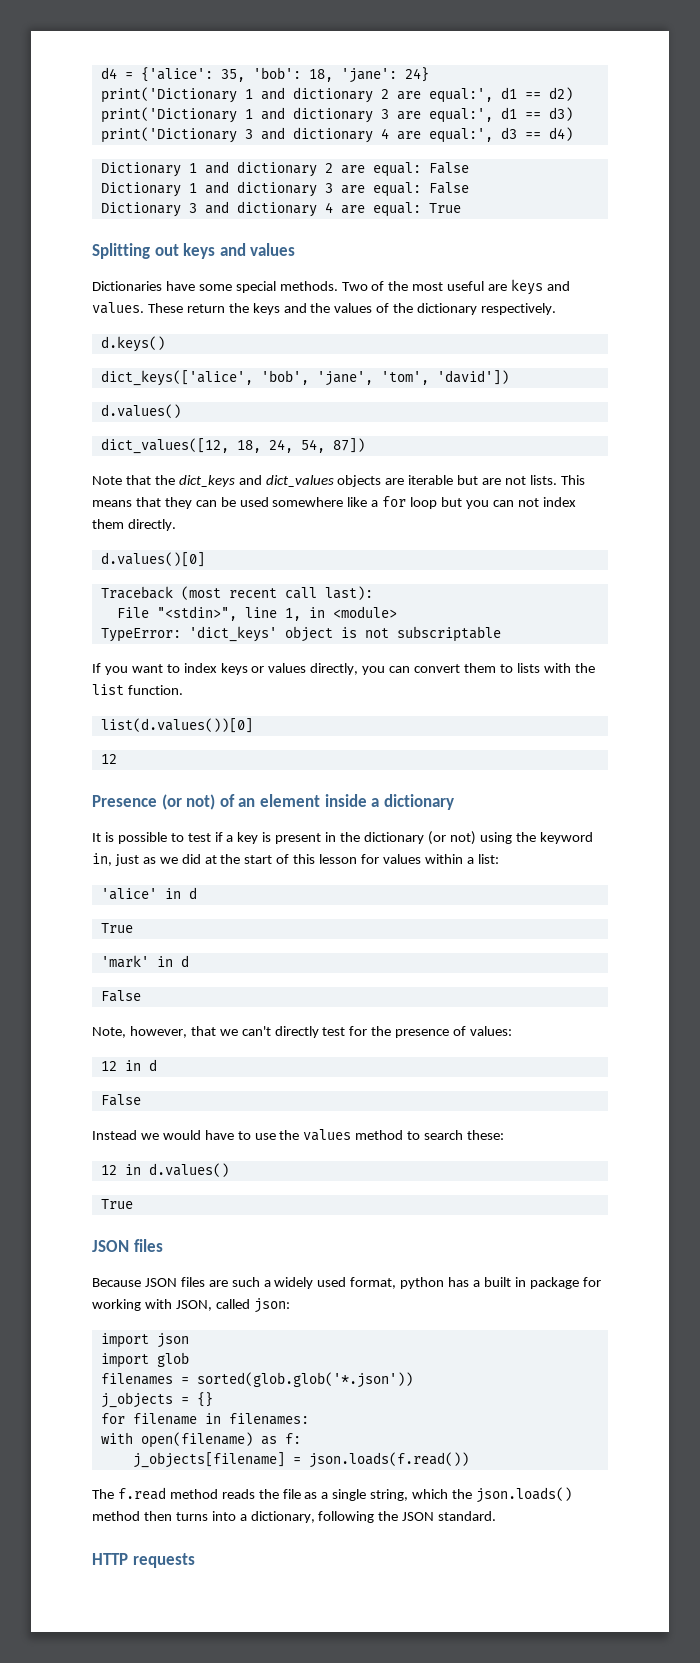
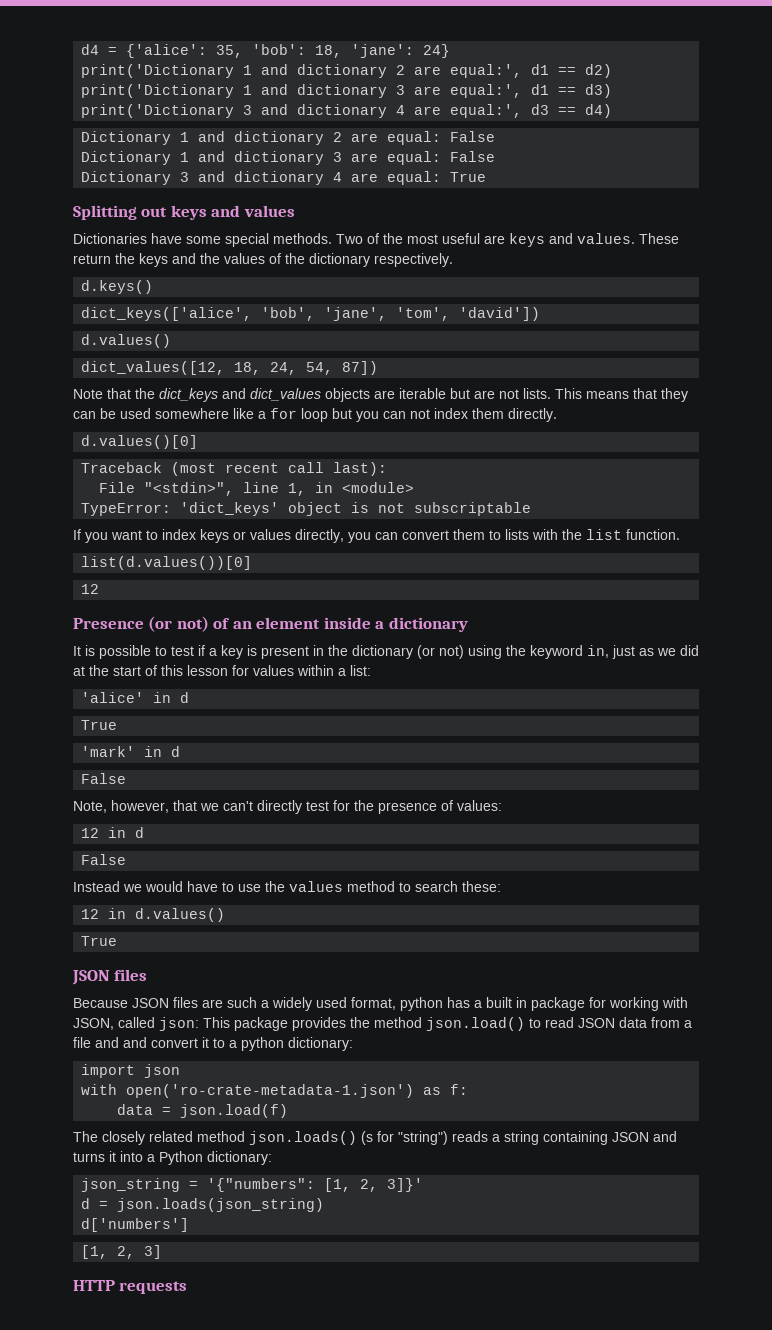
- Because JSON files are such a widely used format, python has a built in package for working with JSON, called json:
+ Because JSON files are such a widely used format, python has a built in package for working with JSON, called json: This package provides the method json.load() to read JSON data from a file and and convert it to a python dictionary:
  import json
- import glob
- filenames = sorted(glob.glob('*.json'))
- j_objects = {}
- for filename in filenames:
- with open(filename) as f:
+ with open('ro-crate-metadata-1.json') as f:
- j_objects[filename] = json.loads(f.read())
- The f.read method reads the file as a single string, which the json.loads() method then turns into a dictionary, following the JSON standard.
+ data = json.load(f)
+ The closely related method json.loads() (s for "string") reads a string containing JSON and turns it into a Python dictionary:
+ json_string = '{"numbers": [1, 2, 3]}'
+ d = json.loads(json_string)
+ d['numbers']
+ [1, 2, 3]

